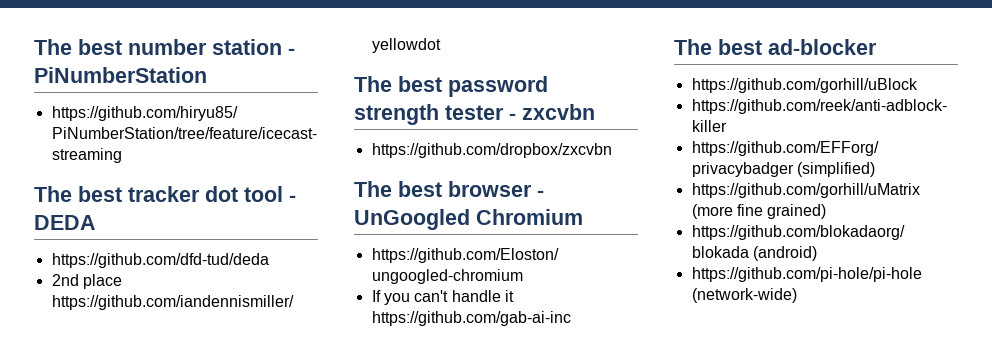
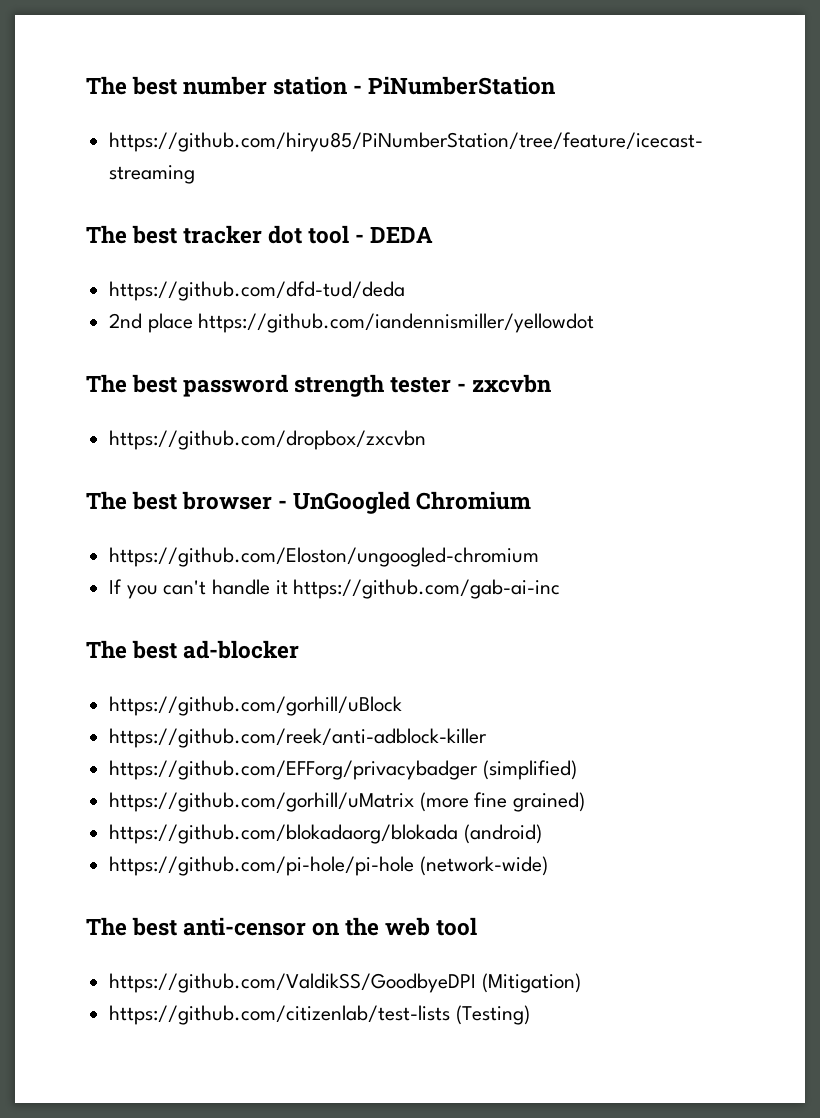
+ The best anti-censor on the web tool
+ https://github.com/ValdikSS/GoodbyeDPI (Mitigation)
+ https://github.com/citizenlab/test-lists (Testing)

